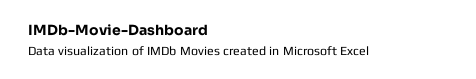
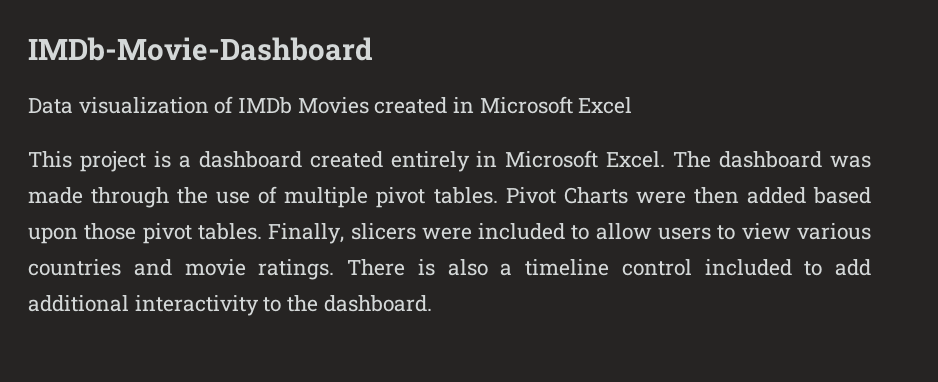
+ This project is a dashboard created entirely in Microsoft Excel. The dashboard was made through the use of multiple pivot tables. Pivot Charts were then added based upon those pivot tables. Finally, slicers were included to allow users to view various countries and movie ratings. There is also a timeline control included to add additional interactivity to the dashboard.

